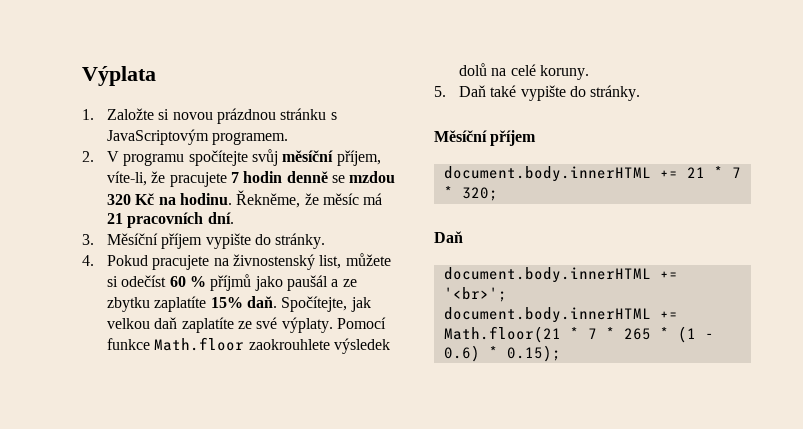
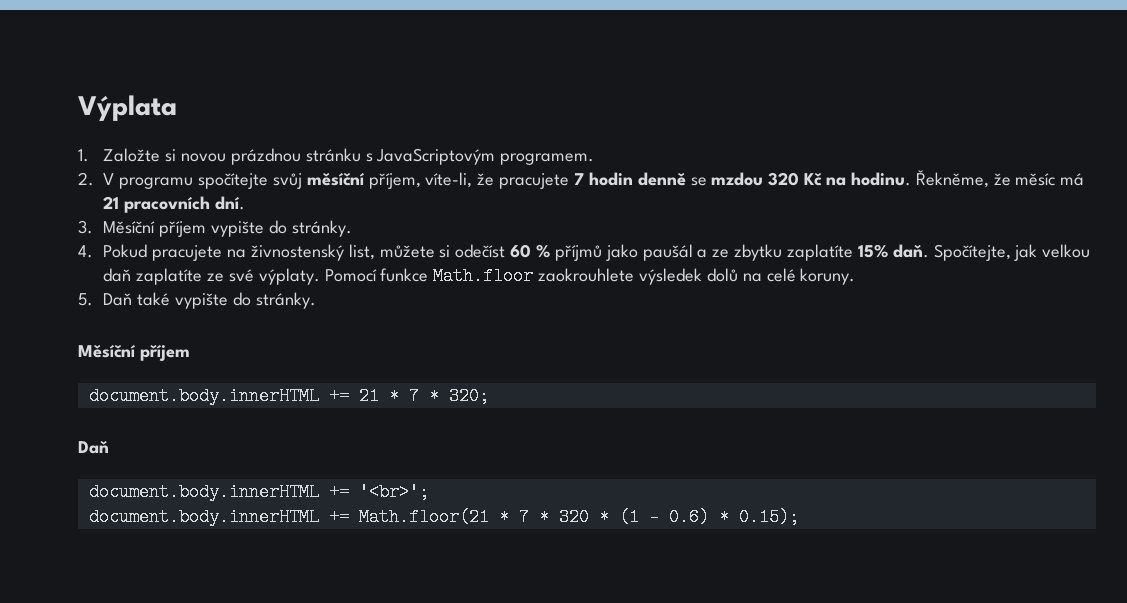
- document.body.innerHTML += Math.floor(21 * 7 * 265 * (1 - 0.6) * 0.15);
+ document.body.innerHTML += Math.floor(21 * 7 * 320 * (1 - 0.6) * 0.15);

